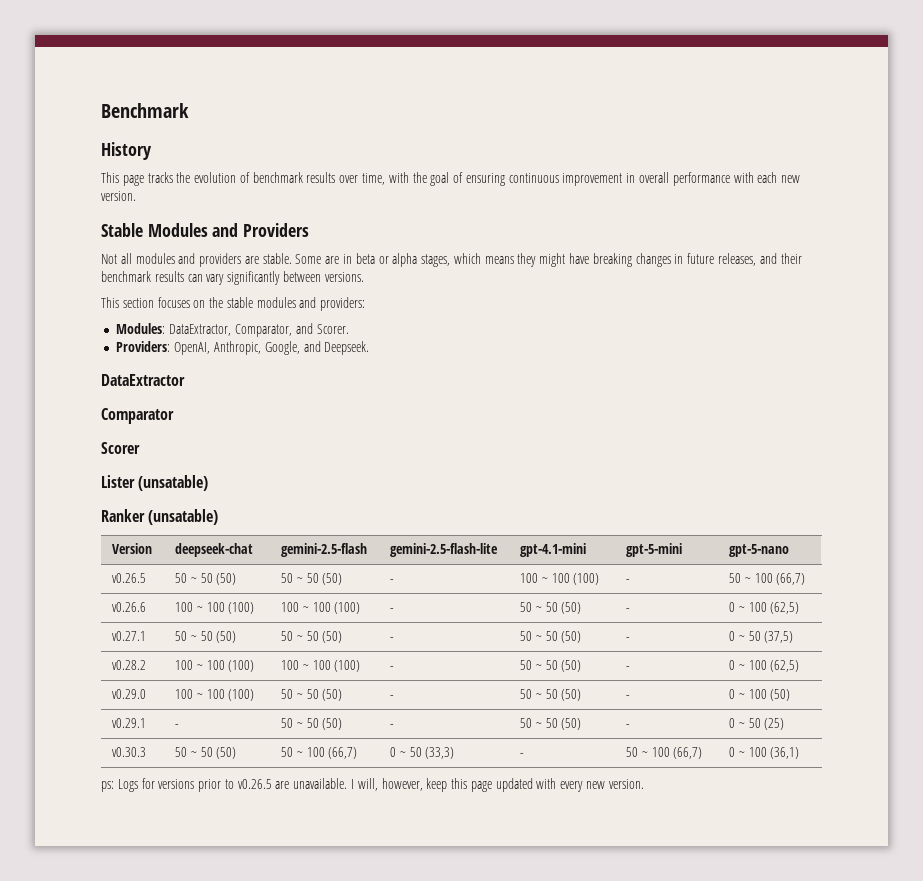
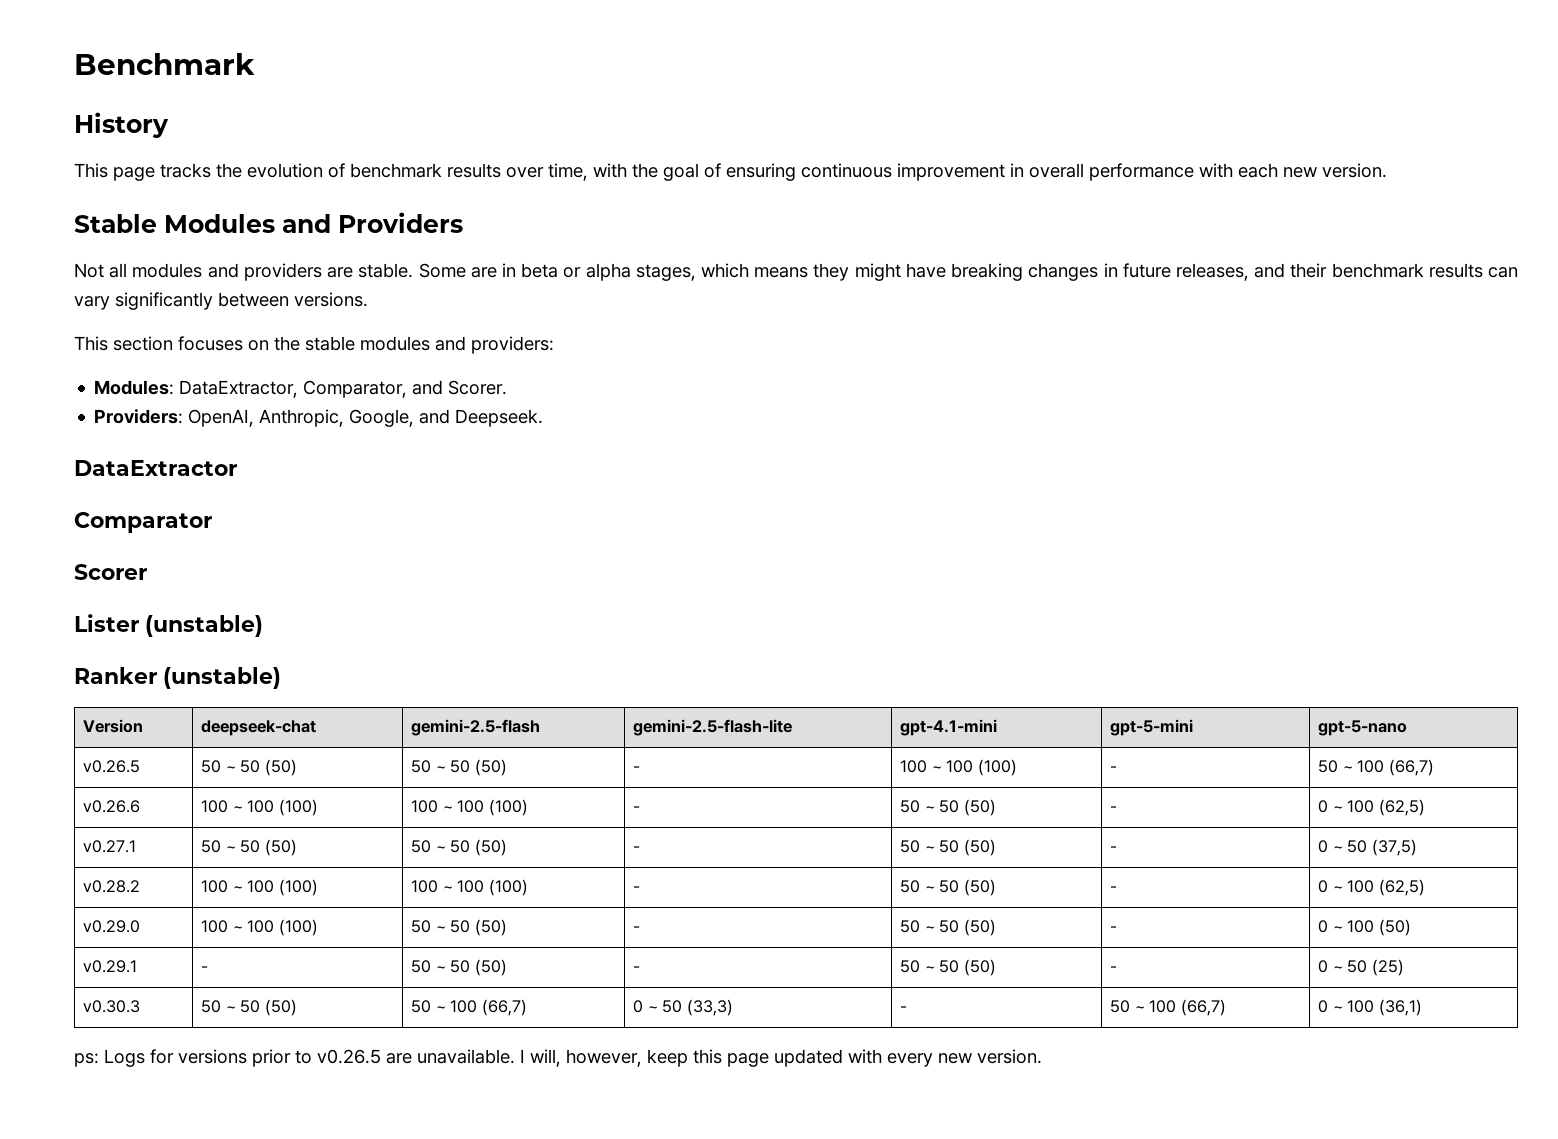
- Lister (unsatable)
+ Lister (unstable)
- Ranker (unsatable)
+ Ranker (unstable)

